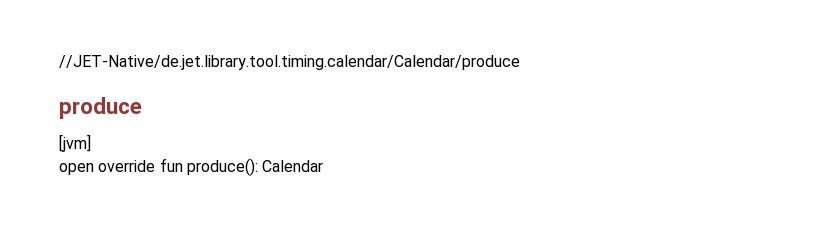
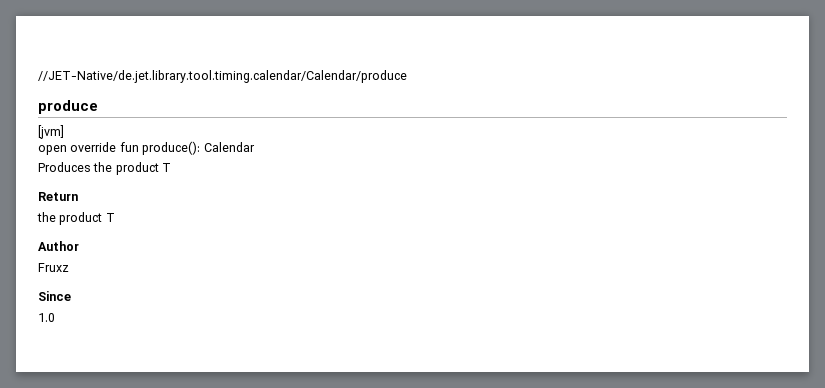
+ Produces the product T
+ Return
+ the product T
+ Author
+ Fruxz
+ Since
+ 1.0

